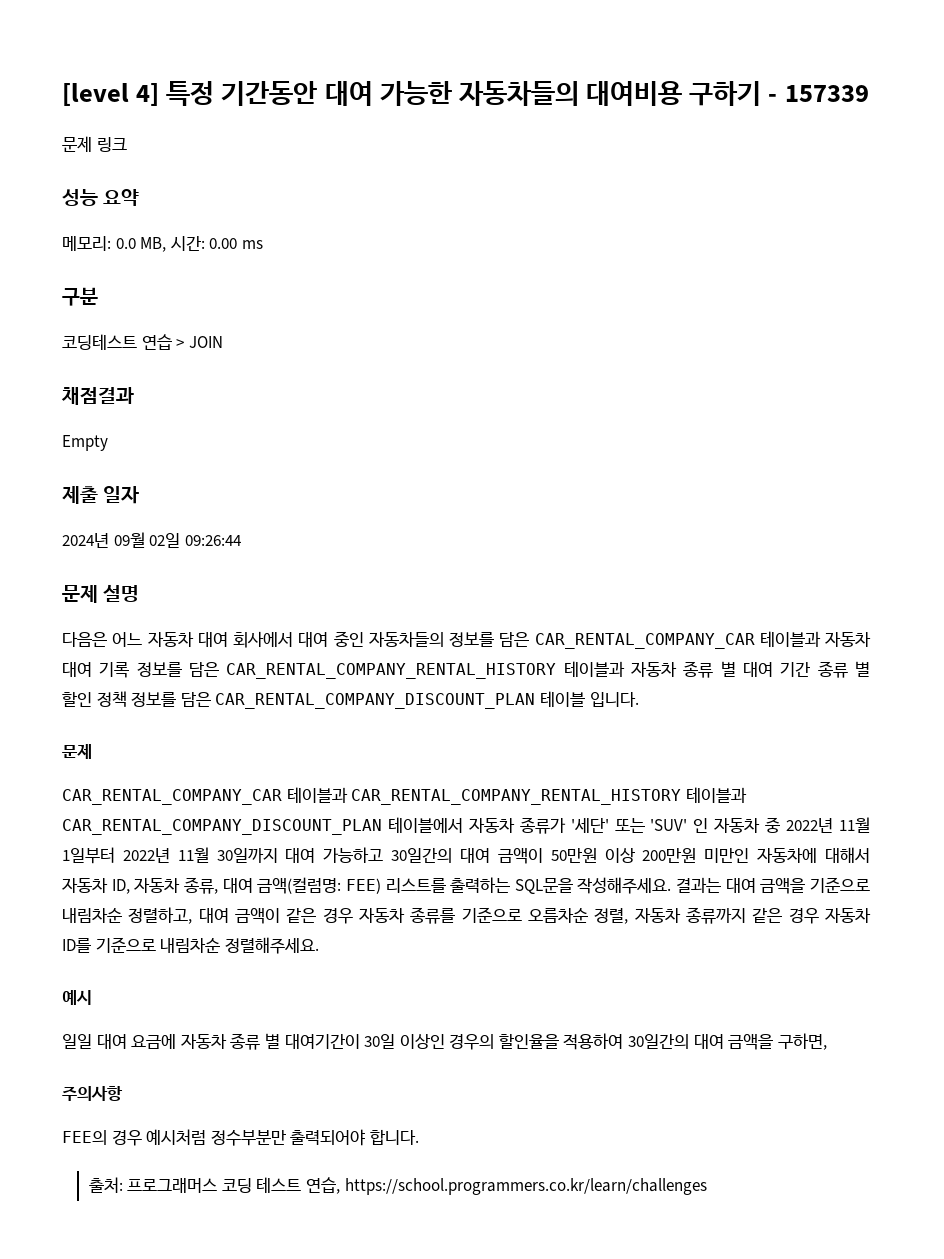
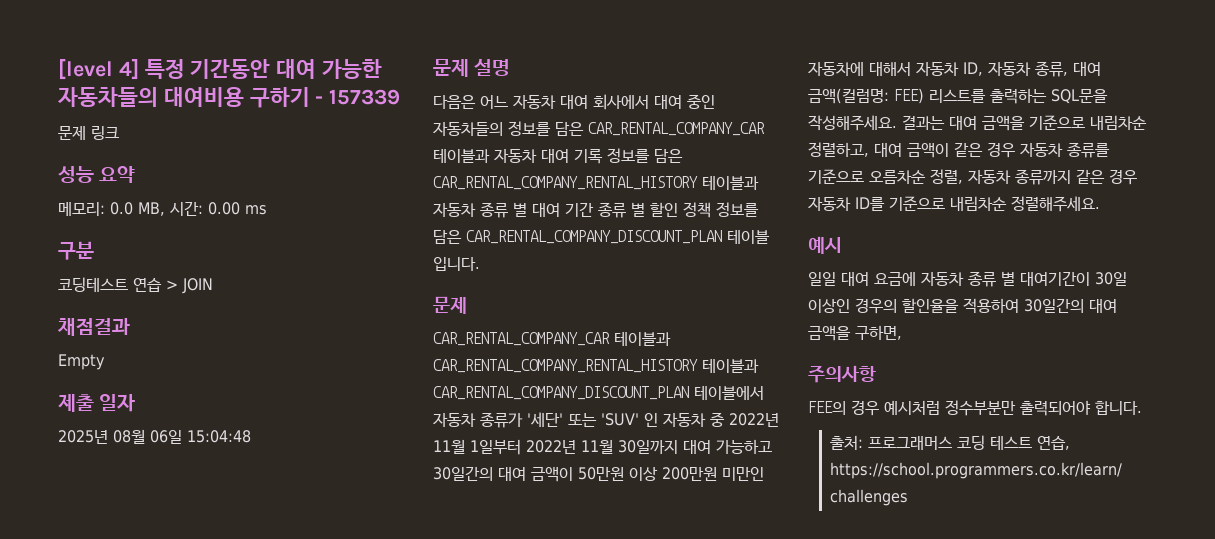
- 2024년 09월 02일 09:26:44
+ 2025년 08월 06일 15:04:48

